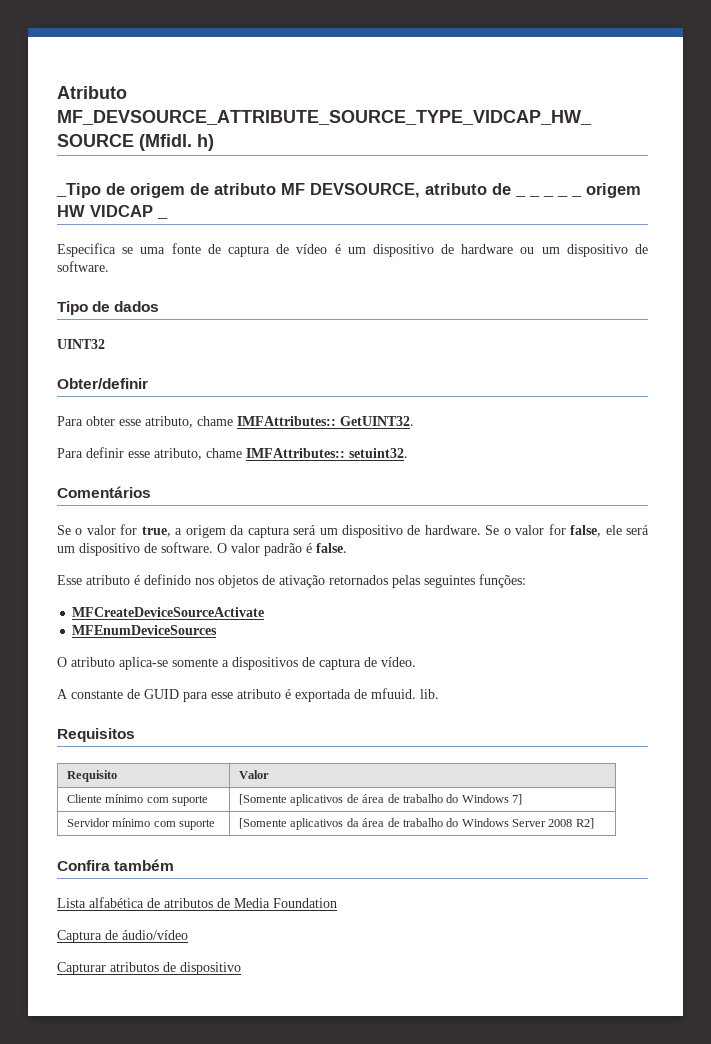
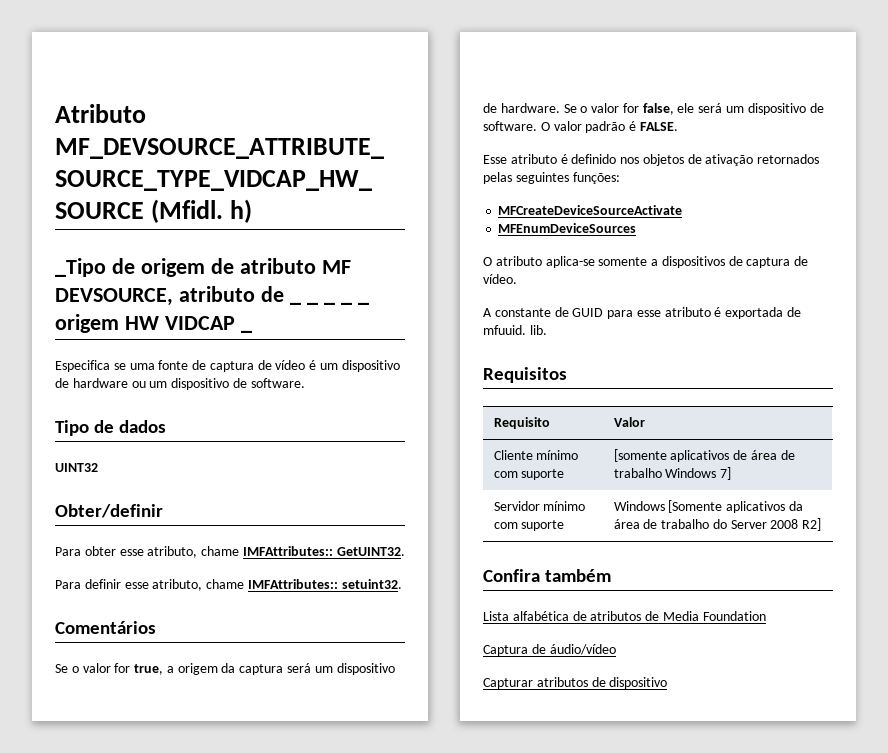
- O valor padrão é false.
+ O valor padrão é FALSE.
- Cliente mínimo com suporte | [Somente aplicativos de área de trabalho do Windows 7]
+ Cliente mínimo com suporte | [somente aplicativos de área de trabalho Windows 7]
- Servidor mínimo com suporte | [Somente aplicativos da área de trabalho do Windows Server 2008 R2]
+ Servidor mínimo com suporte | Windows [Somente aplicativos da área de trabalho do Server 2008 R2]

